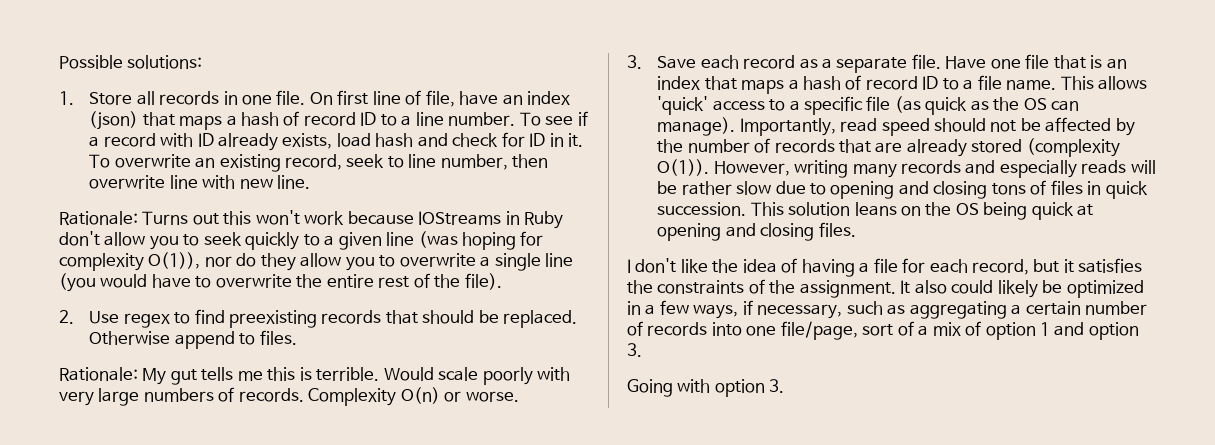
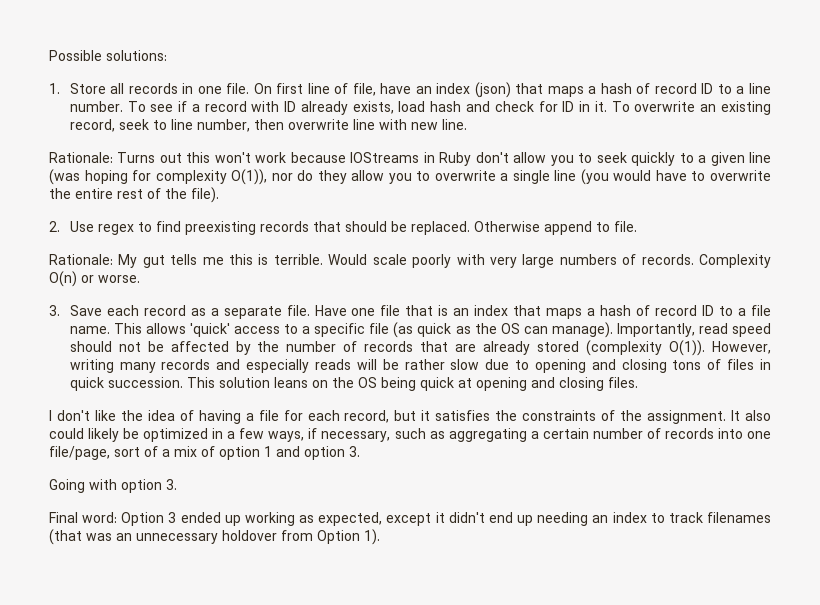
- Otherwise append to files.
+ Otherwise append to file.
+ Final word: Option 3 ended up working as expected, except it didn't end up needing an index to track filenames (that was an unnecessary holdover from Option 1).

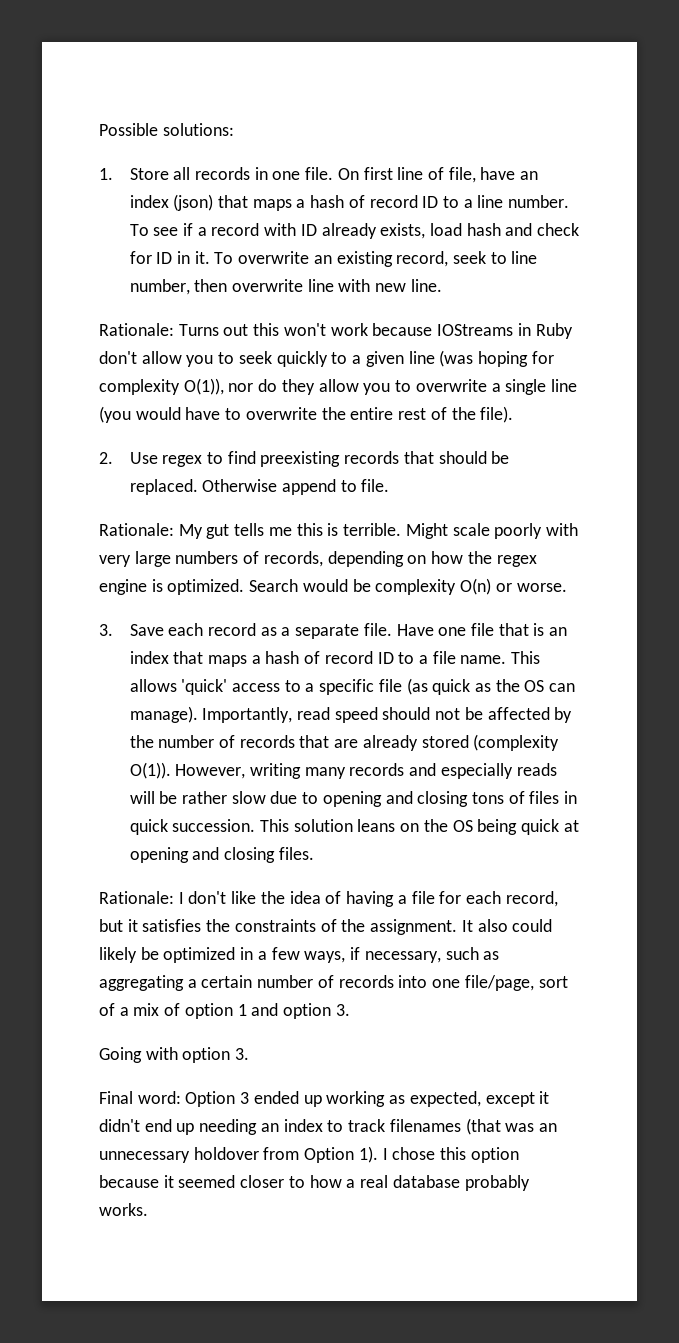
- Would scale poorly with very large numbers of records. Complexity O(n) or worse.
+ Might scale poorly with very large numbers of records, depending on how the regex engine is optimized. Search would be complexity O(n) or worse.
- I don't like the idea of having a file for each record, but it satisfies the constraints of the assignment.
+ Rationale: I don't like the idea of having a file for each record, but it satisfies the constraints of the assignment.
+ I chose this option because it seemed closer to how a real database probably works.

